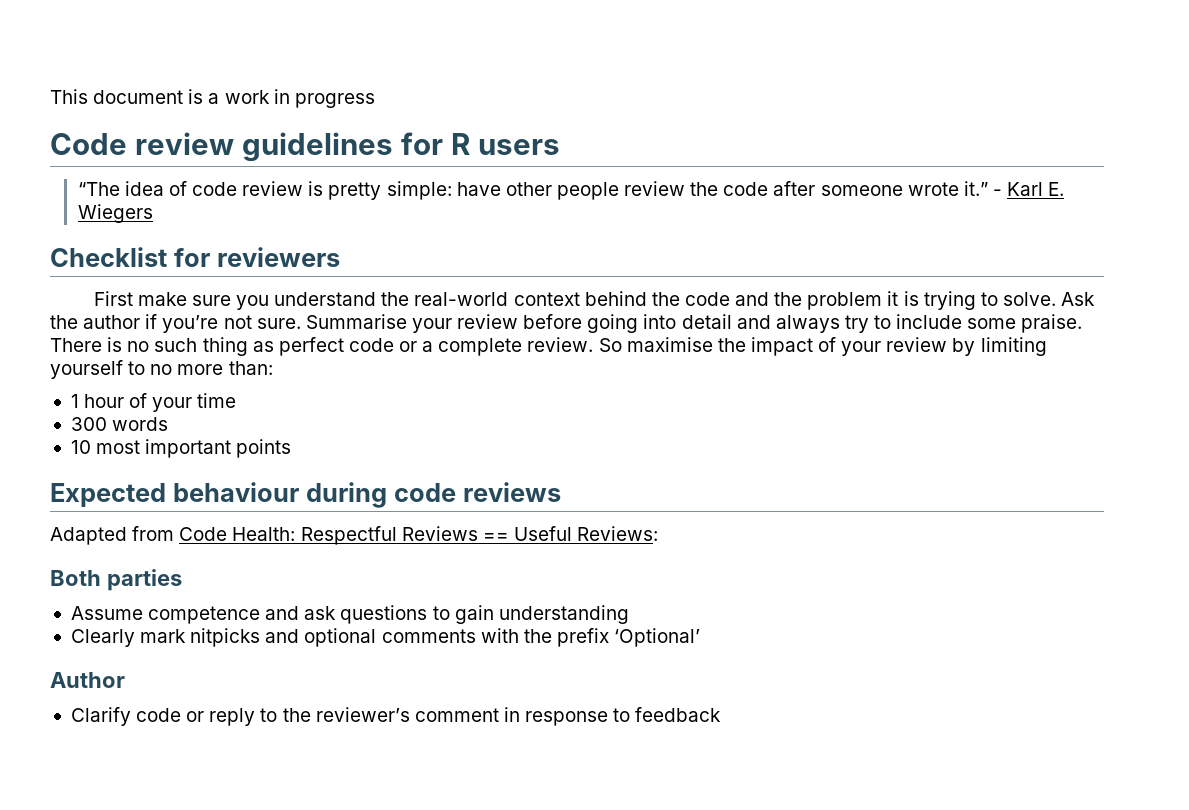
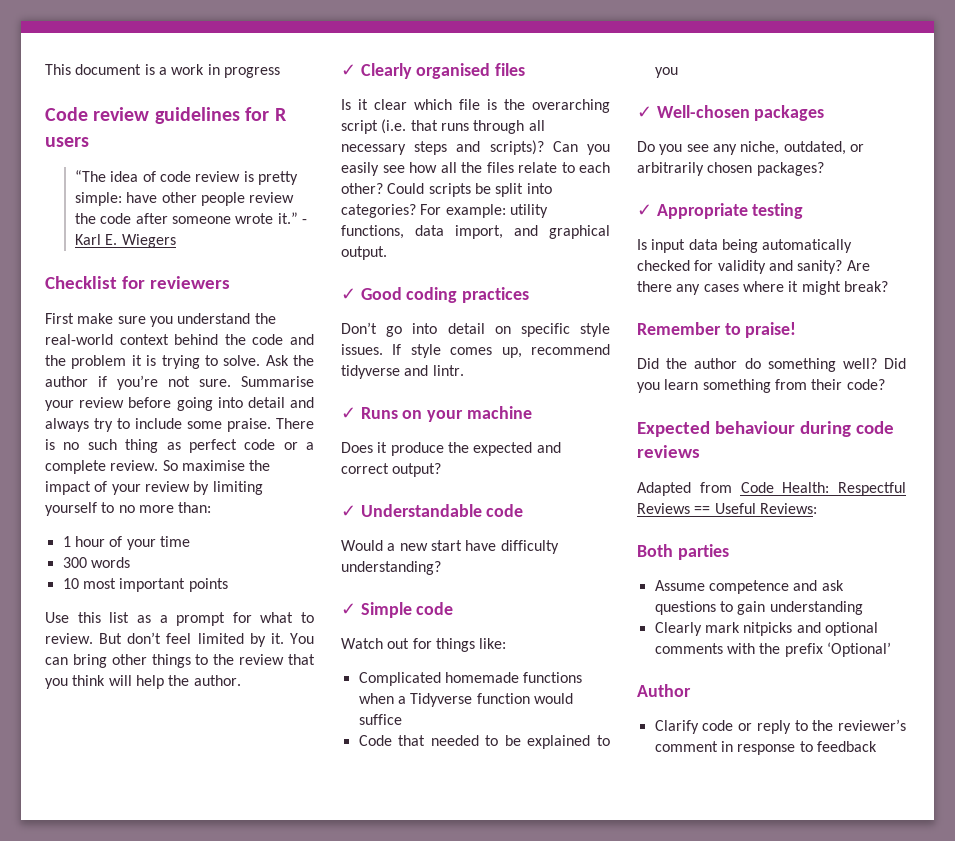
+ Use this list as a prompt for what to review. But don’t feel limited by it. You can bring other things to the review that you think will help the author.
+ ✓ Clearly organised files
+ Is it clear which file is the overarching script (i.e. that runs through all necessary steps and scripts)? Can you easily see how all the files relate to each other? Could scripts be split into categories? For example: utility functions, data import, and graphical output.
+ ✓ Good coding practices
+ Don’t go into detail on specific style issues. If style comes up, recommend tidyverse and lintr.
+ ✓ Runs on your machine
+ Does it produce the expected and correct output?
+ ✓ Understandable code
+ Would a new start have difficulty understanding?
+ ✓ Simple code
+ Watch out for things like:
+ Complicated homemade functions when a Tidyverse function would suffice
+ Code that needed to be explained to you
+ ✓ Well-chosen packages
+ Do you see any niche, outdated, or arbitrarily chosen packages?
+ ✓ Appropriate testing
+ Is input data being automatically checked for validity and sanity? Are there any cases where it might break?
+ Remember to praise!
+ Did the author do something well? Did you learn something from their code?

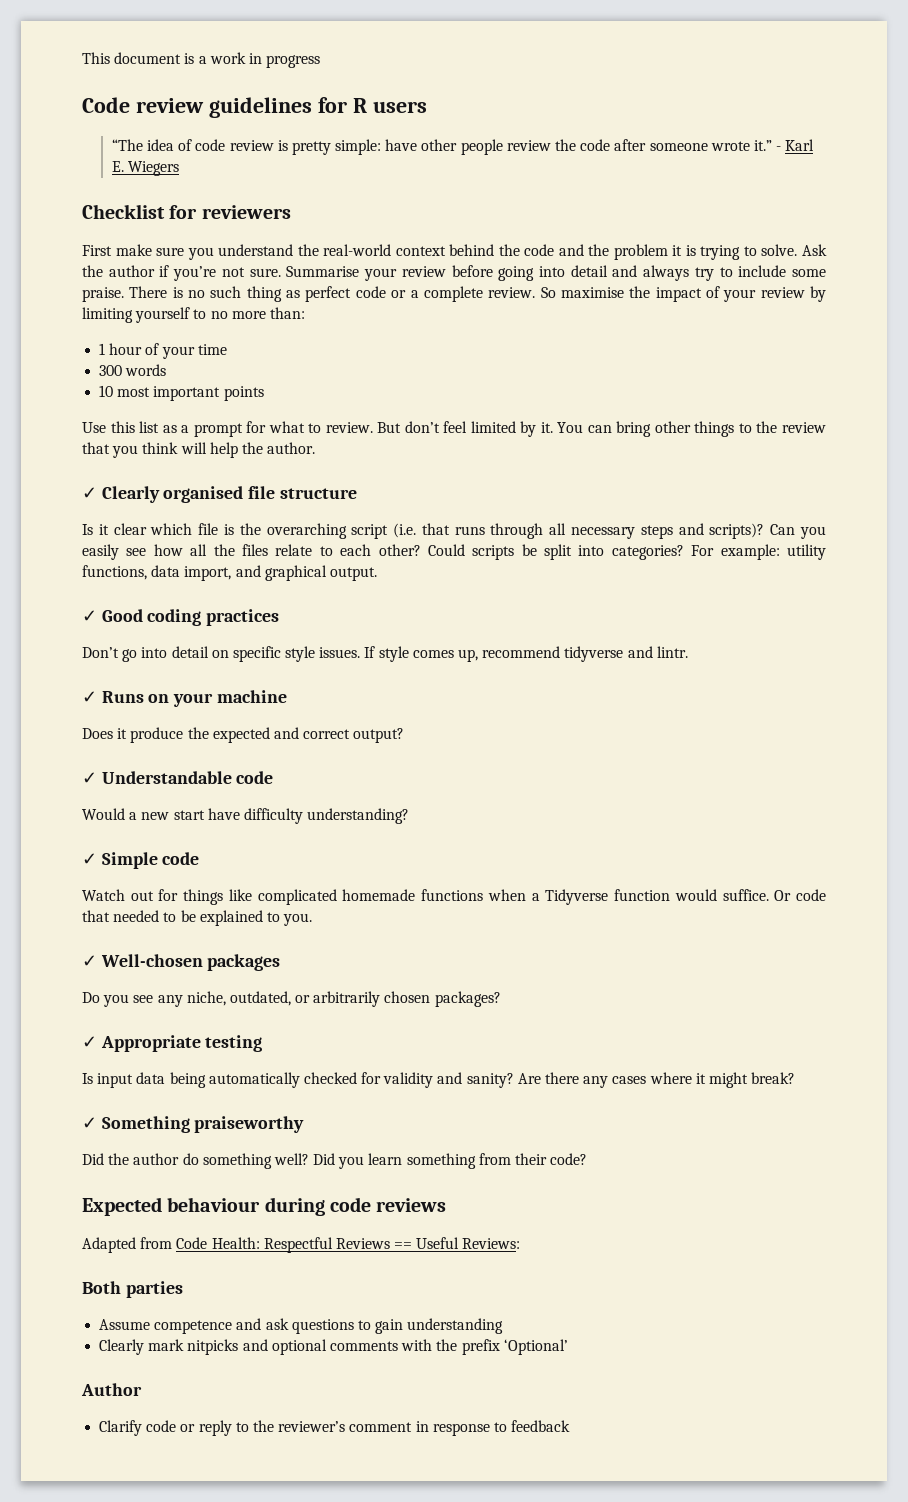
- ✓ Clearly organised files
+ ✓ Clearly organised file structure
- Watch out for things like:
- Complicated homemade functions when a Tidyverse function would suffice
- Code that needed to be explained to you
+ Watch out for things like complicated homemade functions when a Tidyverse function would suffice. Or code that needed to be explained to you.
- Remember to praise!
+ ✓ Something praiseworthy

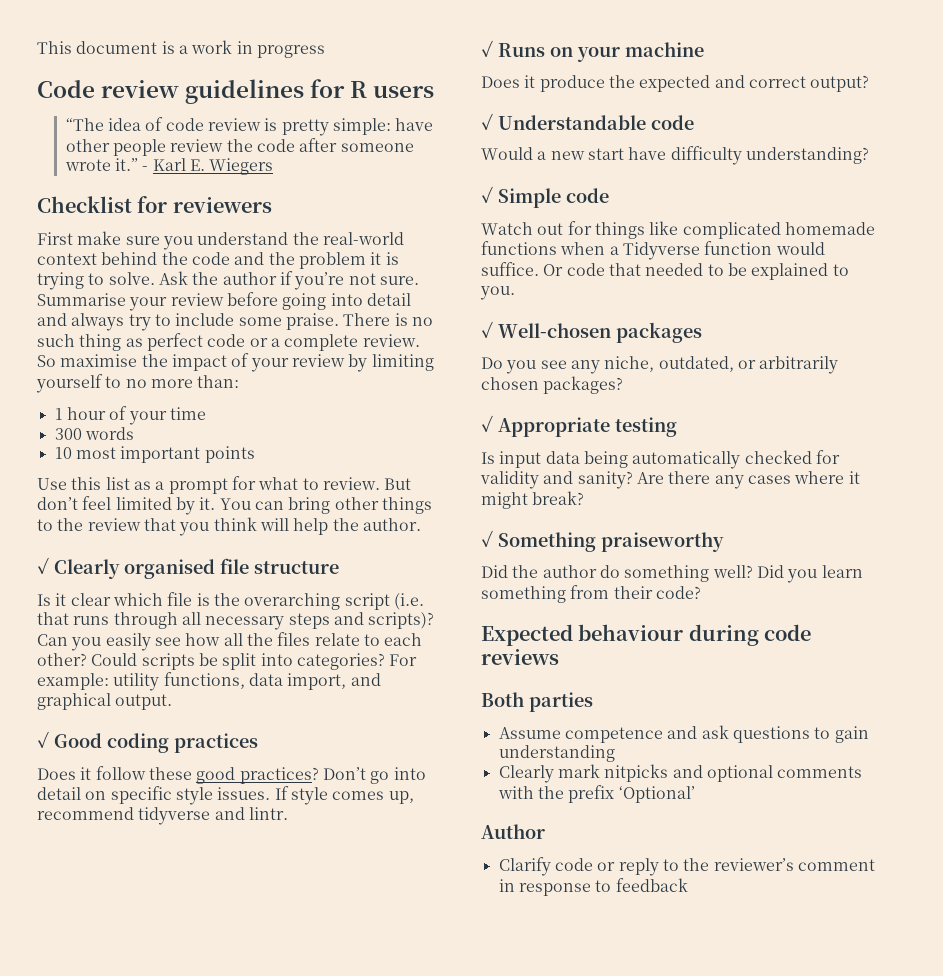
+ Does it follow these good practices?
- Adapted from Code Health: Respectful Reviews == Useful Reviews:

